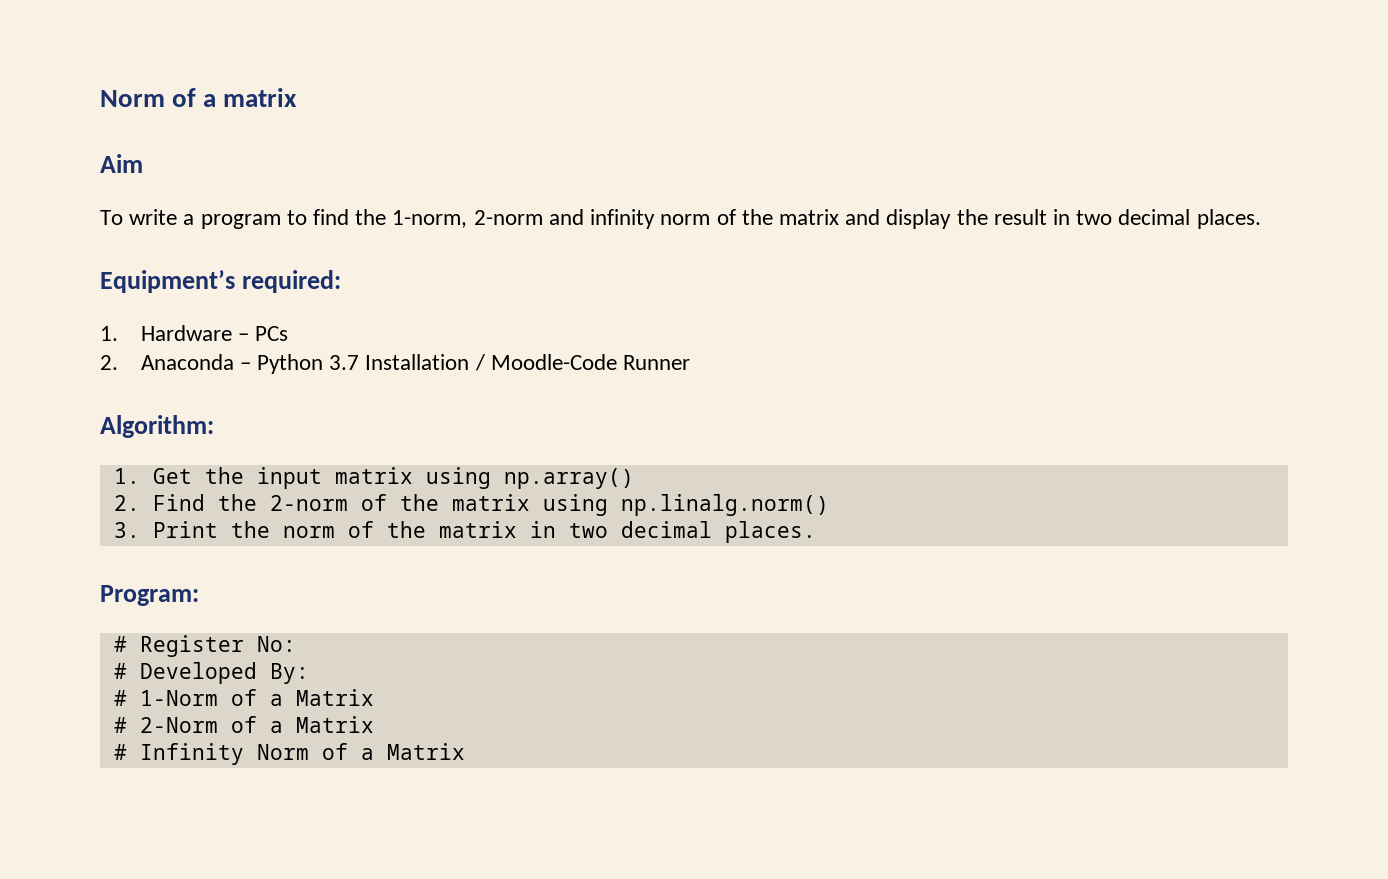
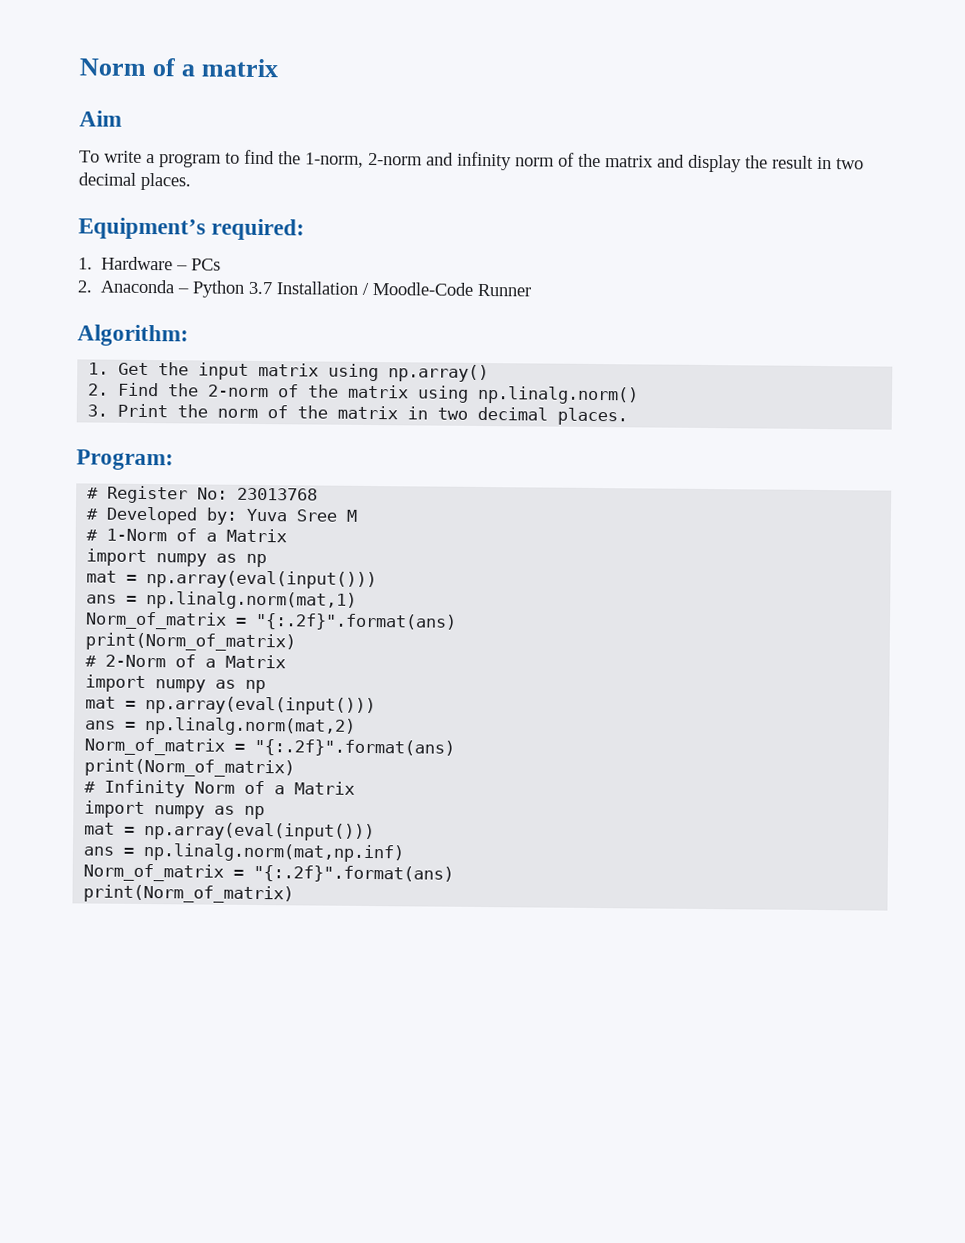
- # Register No:
+ # Register No: 23013768
- # Developed By:
+ # Developed by: Yuva Sree M
  # 1-Norm of a Matrix
+ import numpy as np
+ mat = np.array(eval(input()))
+ ans = np.linalg.norm(mat,1)
+ Norm_of_matrix = "{:.2f}".format(ans)
+ print(Norm_of_matrix)
  # 2-Norm of a Matrix
+ import numpy as np
+ mat = np.array(eval(input()))
+ ans = np.linalg.norm(mat,2)
+ Norm_of_matrix = "{:.2f}".format(ans)
+ print(Norm_of_matrix)
  # Infinity Norm of a Matrix
+ import numpy as np
+ mat = np.array(eval(input()))
+ ans = np.linalg.norm(mat,np.inf)
+ Norm_of_matrix = "{:.2f}".format(ans)
+ print(Norm_of_matrix)

